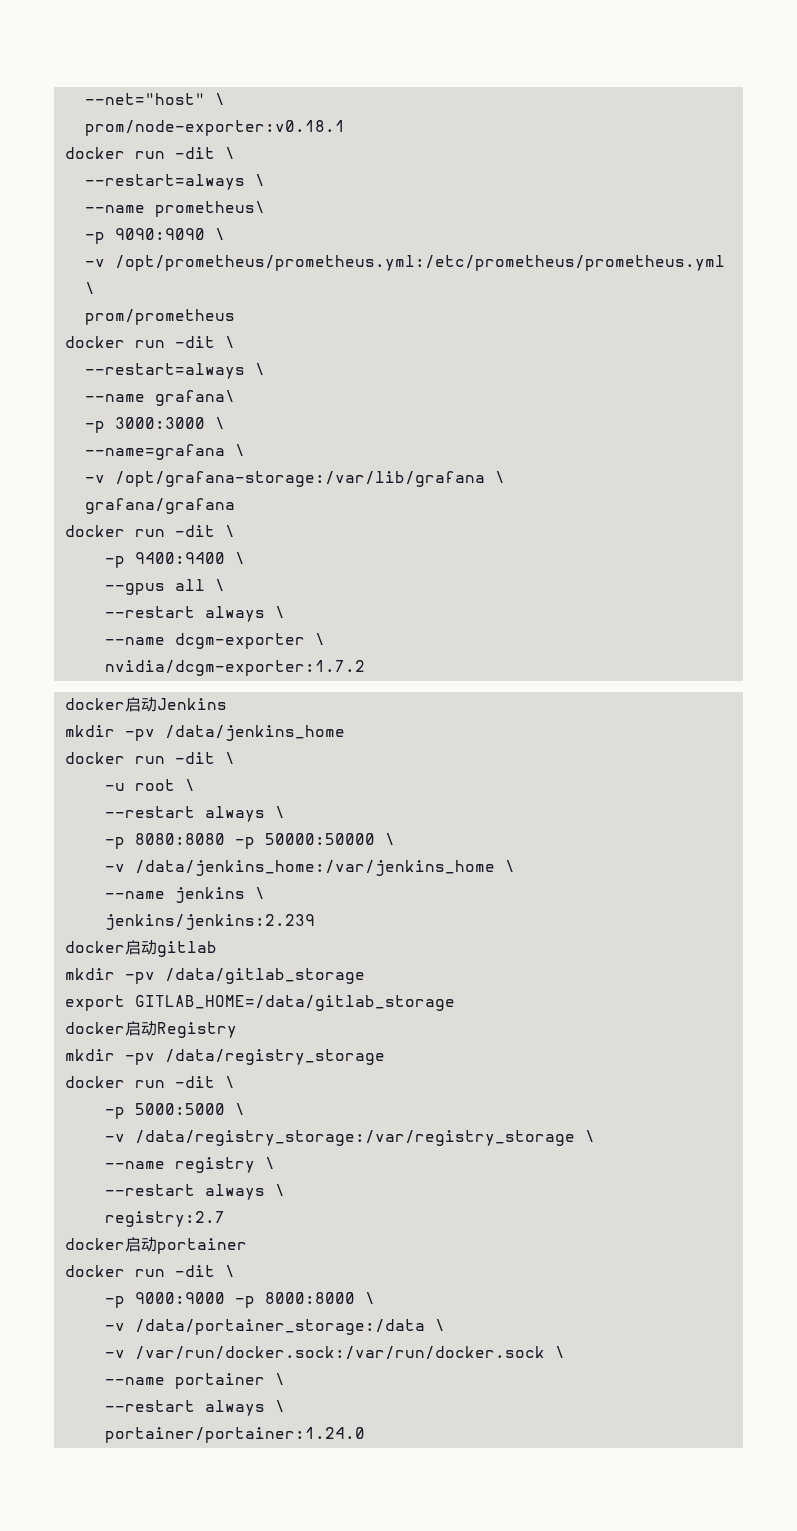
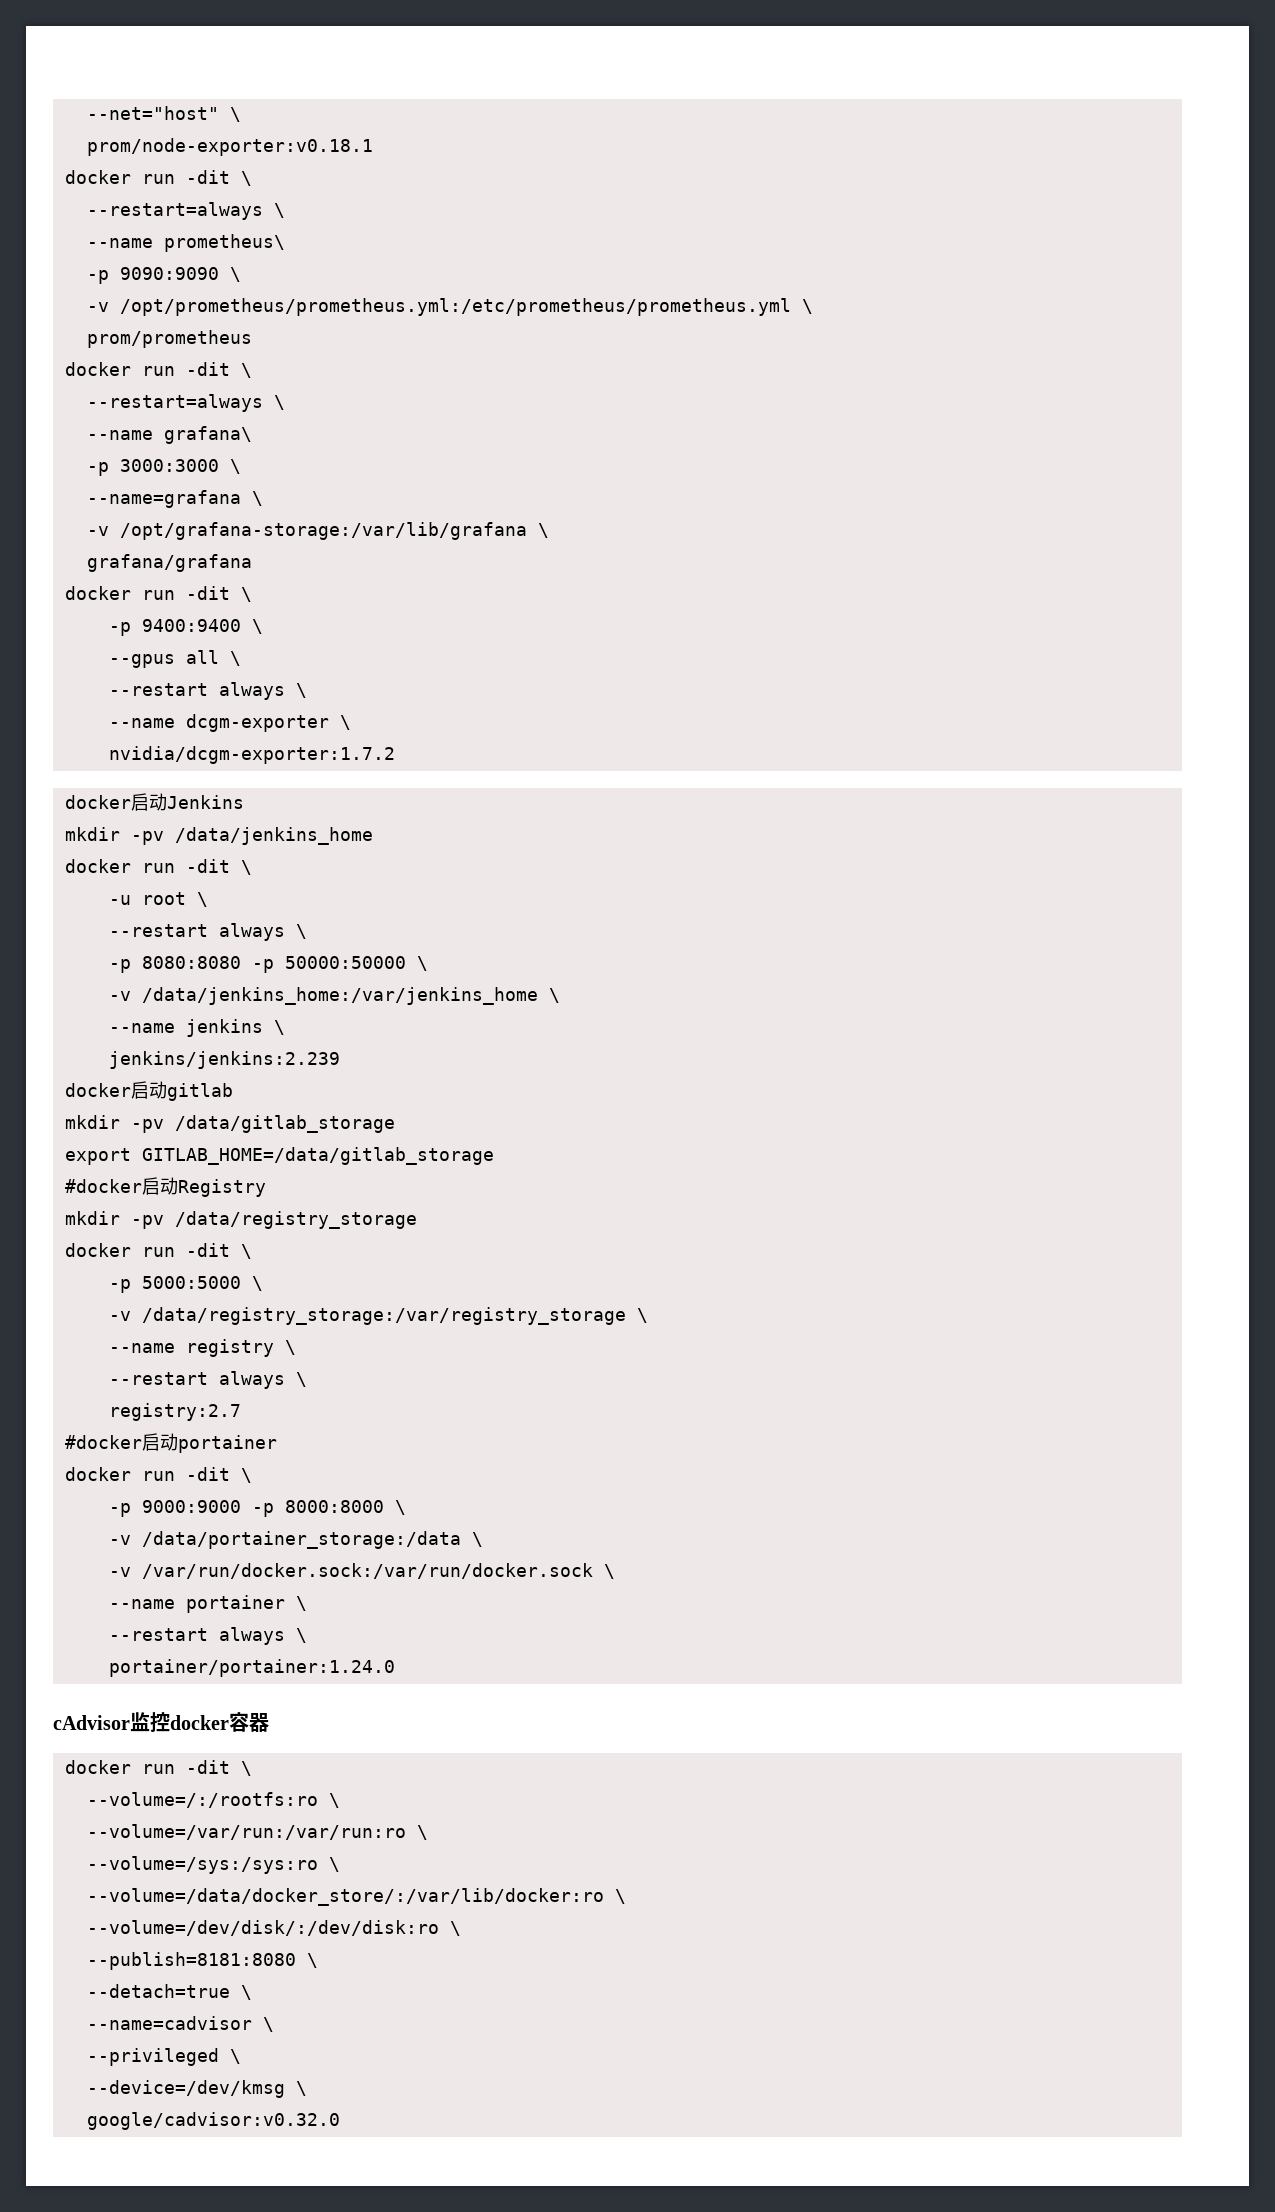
- docker启动Registry
+ #docker启动Registry
- docker启动portainer
+ #docker启动portainer
+ cAdvisor监控docker容器
+ docker run -dit \
+ --volume=/:/rootfs:ro \
+ --volume=/var/run:/var/run:ro \
+ --volume=/sys:/sys:ro \
+ --volume=/data/docker_store/:/var/lib/docker:ro \
+ --volume=/dev/disk/:/dev/disk:ro \
+ --publish=8181:8080 \
+ --detach=true \
+ --name=cadvisor \
+ --privileged \
+ --device=/dev/kmsg \
+ google/cadvisor:v0.32.0

